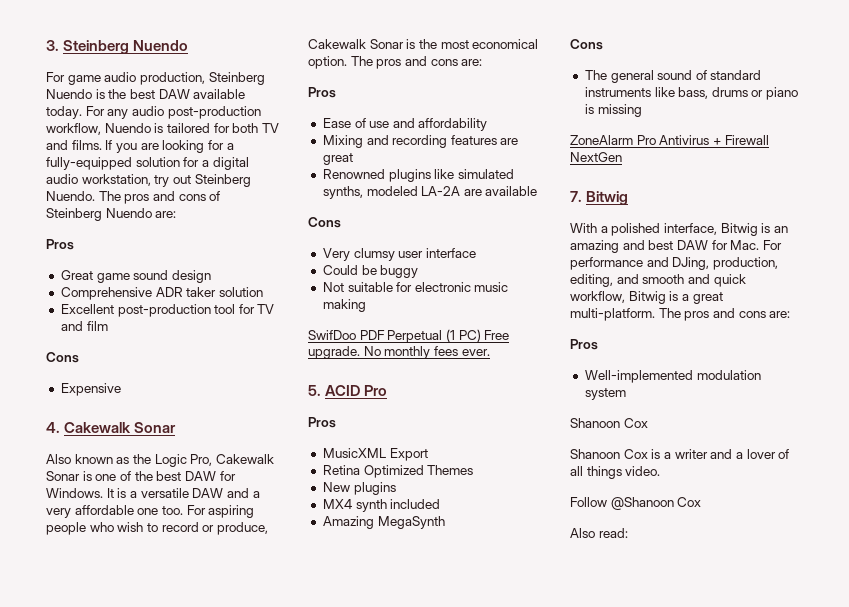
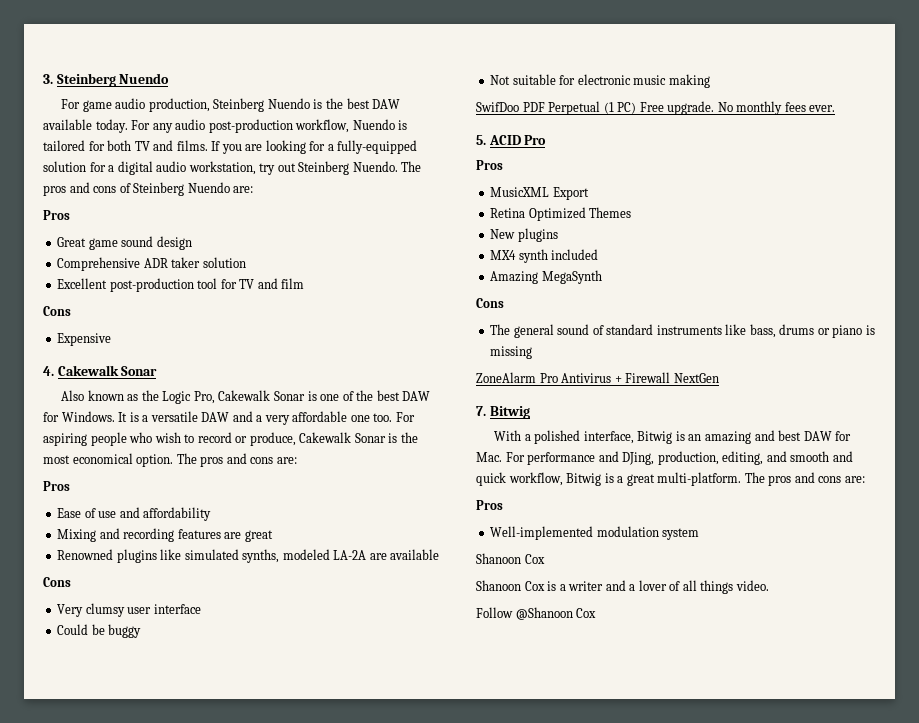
- Also read:

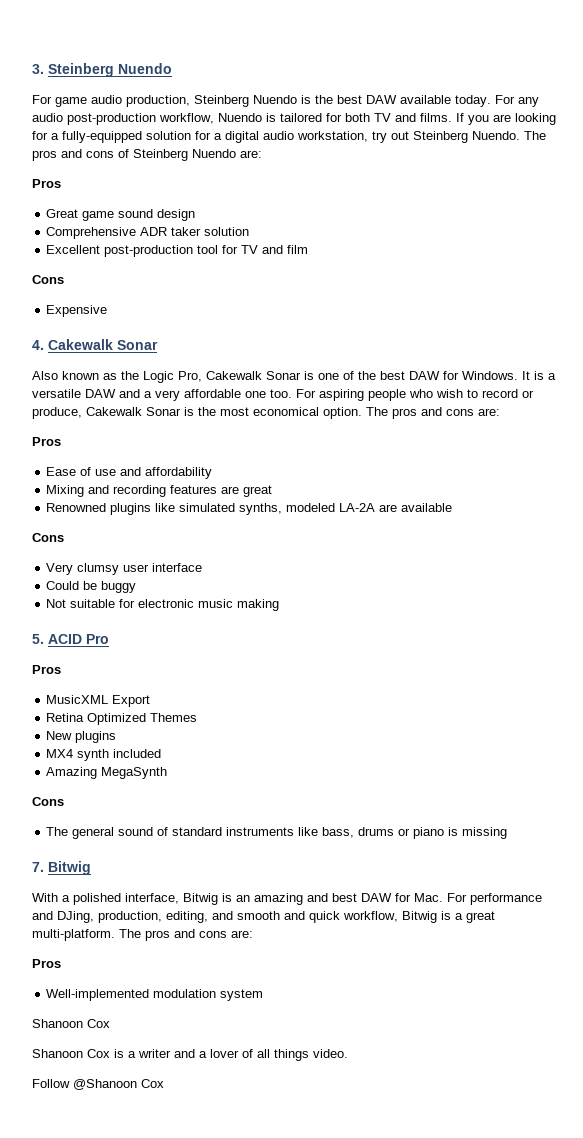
- SwifDoo PDF Perpetual (1 PC) Free upgrade. No monthly fees ever.
- ZoneAlarm Pro Antivirus + Firewall NextGen

